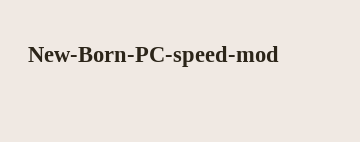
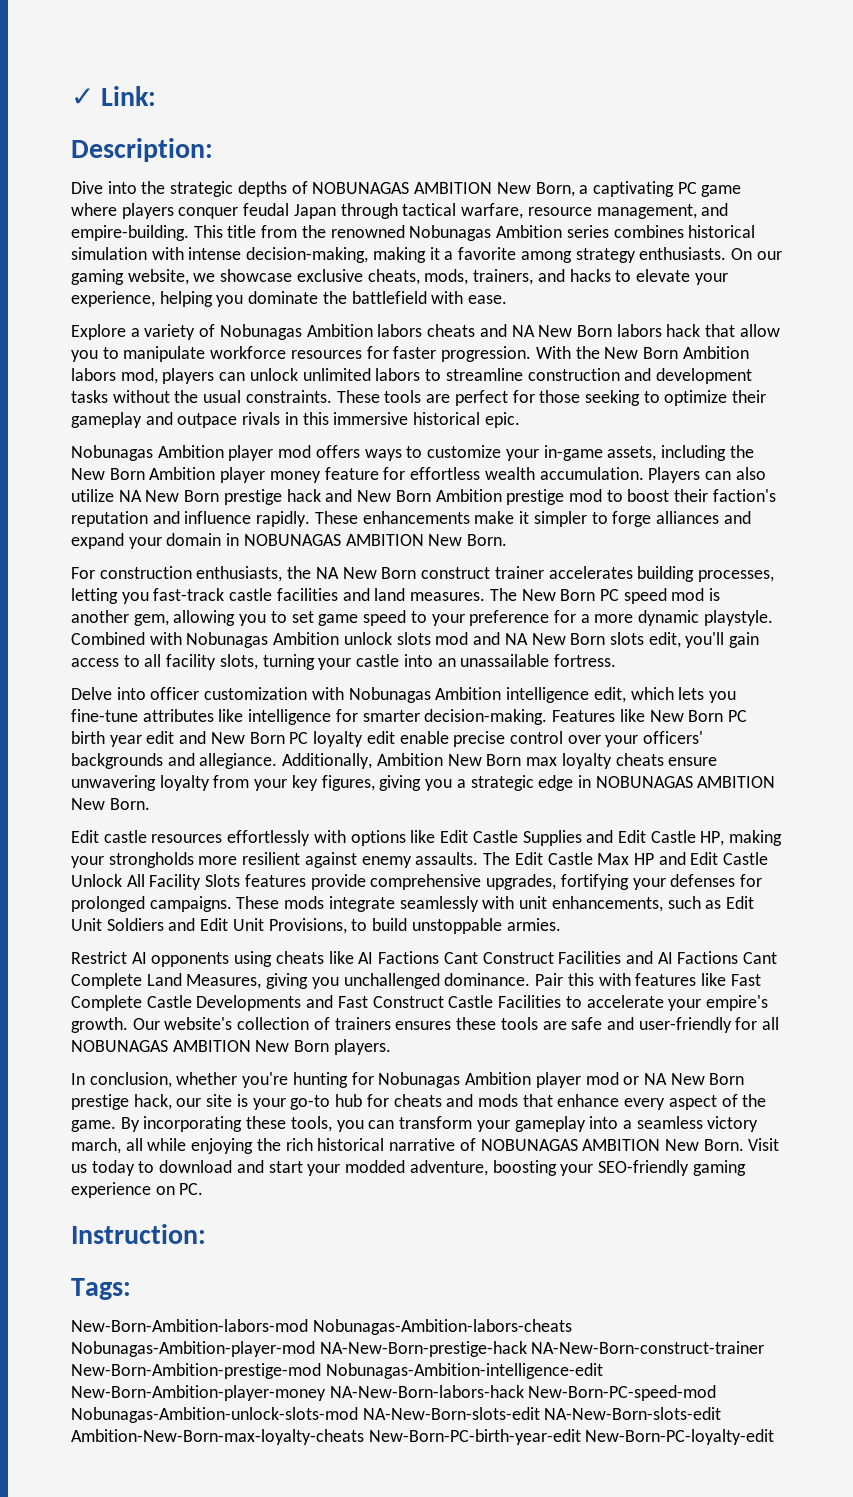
- New-Born-PC-speed-mod
+ ✓ Link:
+ Description:
+ Dive into the strategic depths of NOBUNAGAS AMBITION New Born, a captivating PC game where players conquer feudal Japan through tactical warfare, resource management, and empire-building. This title from the renowned Nobunagas Ambition series combines historical simulation with intense decision-making, making it a favorite among strategy enthusiasts. On our gaming website, we showcase exclusive cheats, mods, trainers, and hacks to elevate your experience, helping you dominate the battlefield with ease.
+ Explore a variety of Nobunagas Ambition labors cheats and NA New Born labors hack that allow you to manipulate workforce resources for faster progression. With the New Born Ambition labors mod, players can unlock unlimited labors to streamline construction and development tasks without the usual constraints. These tools are perfect for those seeking to optimize their gameplay and outpace rivals in this immersive historical epic.
+ Nobunagas Ambition player mod offers ways to customize your in-game assets, including the New Born Ambition player money feature for effortless wealth accumulation. Players can also utilize NA New Born prestige hack and New Born Ambition prestige mod to boost their faction's reputation and influence rapidly. These enhancements make it simpler to forge alliances and expand your domain in NOBUNAGAS AMBITION New Born.
+ For construction enthusiasts, the NA New Born construct trainer accelerates building processes, letting you fast-track castle facilities and land measures. The New Born PC speed mod is another gem, allowing you to set game speed to your preference for a more dynamic playstyle. Combined with Nobunagas Ambition unlock slots mod and NA New Born slots edit, you'll gain access to all facility slots, turning your castle into an unassailable fortress.
+ Delve into officer customization with Nobunagas Ambition intelligence edit, which lets you fine-tune attributes like intelligence for smarter decision-making. Features like New Born PC birth year edit and New Born PC loyalty edit enable precise control over your officers' backgrounds and allegiance. Additionally, Ambition New Born max loyalty cheats ensure unwavering loyalty from your key figures, giving you a strategic edge in NOBUNAGAS AMBITION New Born.
+ Edit castle resources effortlessly with options like Edit Castle Supplies and Edit Castle HP, making your strongholds more resilient against enemy assaults. The Edit Castle Max HP and Edit Castle Unlock All Facility Slots features provide comprehensive upgrades, fortifying your defenses for prolonged campaigns. These mods integrate seamlessly with unit enhancements, such as Edit Unit Soldiers and Edit Unit Provisions, to build unstoppable armies.
+ Restrict AI opponents using cheats like AI Factions Cant Construct Facilities and AI Factions Cant Complete Land Measures, giving you unchallenged dominance. Pair this with features like Fast Complete Castle Developments and Fast Construct Castle Facilities to accelerate your empire's growth. Our website's collection of trainers ensures these tools are safe and user-friendly for all NOBUNAGAS AMBITION New Born players.
+ In conclusion, whether you're hunting for Nobunagas Ambition player mod or NA New Born prestige hack, our site is your go-to hub for cheats and mods that enhance every aspect of the game. By incorporating these tools, you can transform your gameplay into a seamless victory march, all while enjoying the rich historical narrative of NOBUNAGAS AMBITION New Born. Visit us today to download and start your modded adventure, boosting your SEO-friendly gaming experience on PC.
+ Instruction:
+ Tags:
+ New-Born-Ambition-labors-mod Nobunagas-Ambition-labors-cheats Nobunagas-Ambition-player-mod NA-New-Born-prestige-hack NA-New-Born-construct-trainer New-Born-Ambition-prestige-mod Nobunagas-Ambition-intelligence-edit New-Born-Ambition-player-money NA-New-Born-labors-hack New-Born-PC-speed-mod Nobunagas-Ambition-unlock-slots-mod NA-New-Born-slots-edit NA-New-Born-slots-edit Ambition-New-Born-max-loyalty-cheats New-Born-PC-birth-year-edit New-Born-PC-loyalty-edit

